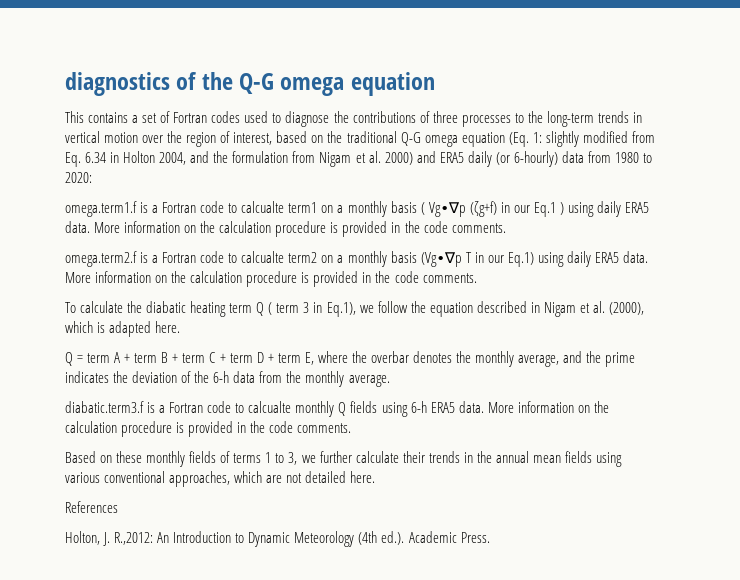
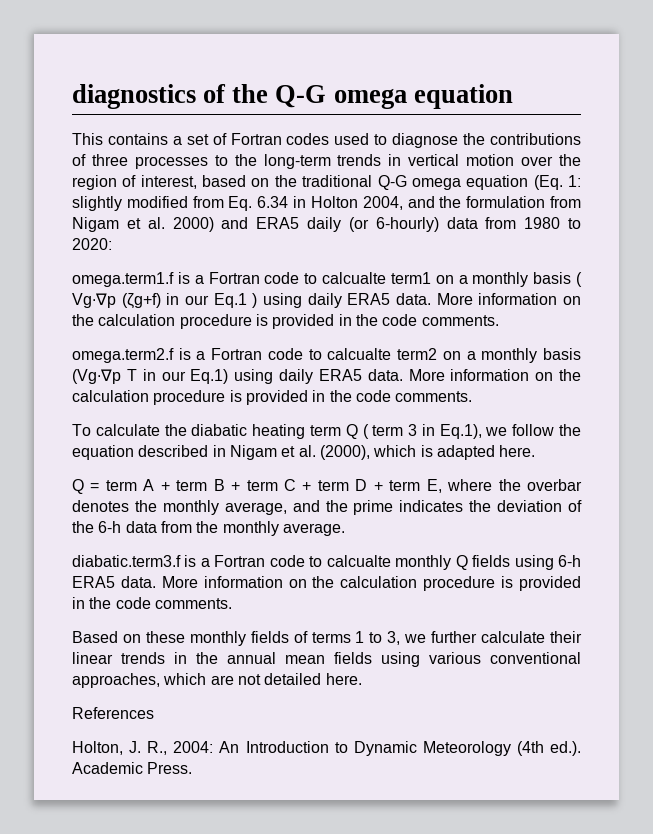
- Based on these monthly fields of terms 1 to 3, we further calculate their trends in the annual mean fields using various conventional approaches, which are not detailed here.
+ Based on these monthly fields of terms 1 to 3, we further calculate their linear trends in the annual mean fields using various conventional approaches, which are not detailed here.
- Holton, J. R.,2012: An Introduction to Dynamic Meteorology (4th ed.). Academic Press.
+ Holton, J. R., 2004: An Introduction to Dynamic Meteorology (4th ed.). Academic Press.

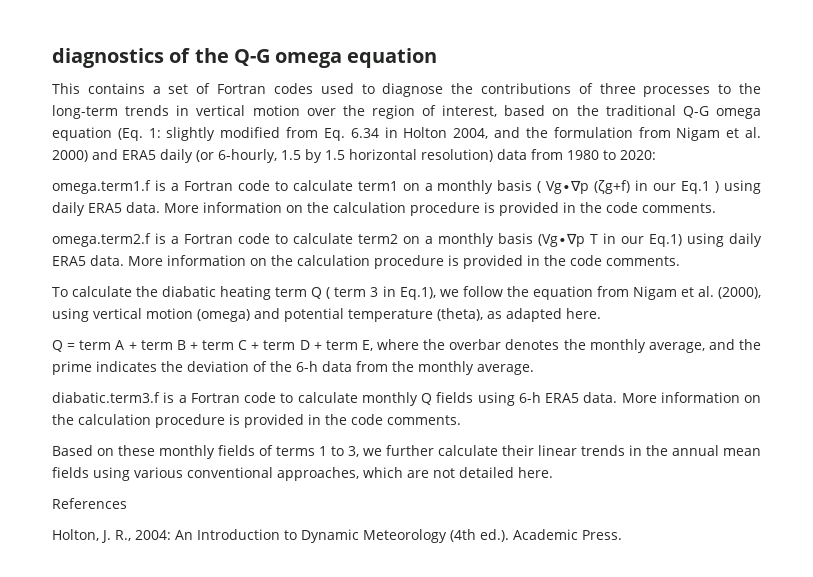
- slightly modified from Eq. 6.34 in Holton 2004, and the formulation from Nigam et al. 2000) and ERA5 daily (or 6-hourly) data from 1980 to 2020:
+ slightly modified from Eq. 6.34 in Holton 2004, and the formulation from Nigam et al. 2000) and ERA5 daily (or 6-hourly, 1.5 by 1.5 horizontal resolution) data from 1980 to 2020:
- omega.term1.f is a Fortran code to calcualte term1 on a monthly basis ( Vg∙∇p (ζg+f) in our Eq.1 ) using daily ERA5 data.
+ omega.term1.f is a Fortran code to calculate term1 on a monthly basis ( Vg∙∇p (ζg+f) in our Eq.1 ) using daily ERA5 data.
- omega.term2.f is a Fortran code to calcualte term2 on a monthly basis (Vg∙∇p T in our Eq.1) using daily ERA5 data.
+ omega.term2.f is a Fortran code to calculate term2 on a monthly basis (Vg∙∇p T in our Eq.1) using daily ERA5 data.
- To calculate the diabatic heating term Q ( term 3 in Eq.1), we follow the equation described in Nigam et al. (2000), which is adapted here.
+ To calculate the diabatic heating term Q ( term 3 in Eq.1), we follow the equation from Nigam et al. (2000), using vertical motion (omega) and potential temperature (theta), as adapted here.
- diabatic.term3.f is a Fortran code to calcualte monthly Q fields using 6-h ERA5 data.
+ diabatic.term3.f is a Fortran code to calculate monthly Q fields using 6-h ERA5 data.

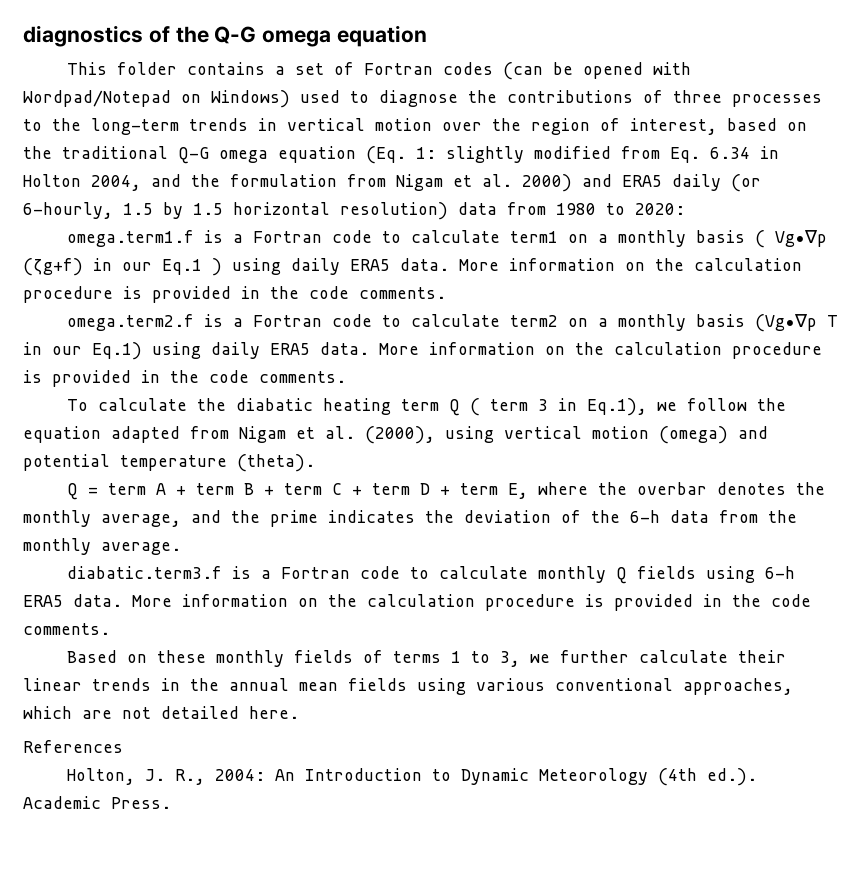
- This contains a set of Fortran codes used to diagnose the contributions of three processes to the long-term trends in vertical motion over the region of interest, based on the traditional Q-G omega equation (Eq. 1:
+ This folder contains a set of Fortran codes (can be opened with Wordpad/Notepad on Windows) used to diagnose the contributions of three processes to the long-term trends in vertical motion over the region of interest, based on the traditional Q-G omega equation (Eq. 1:
- To calculate the diabatic heating term Q ( term 3 in Eq.1), we follow the equation from Nigam et al. (2000), using vertical motion (omega) and potential temperature (theta), as adapted here.
+ To calculate the diabatic heating term Q ( term 3 in Eq.1), we follow the equation adapted from Nigam et al. (2000), using vertical motion (omega) and potential temperature (theta).

